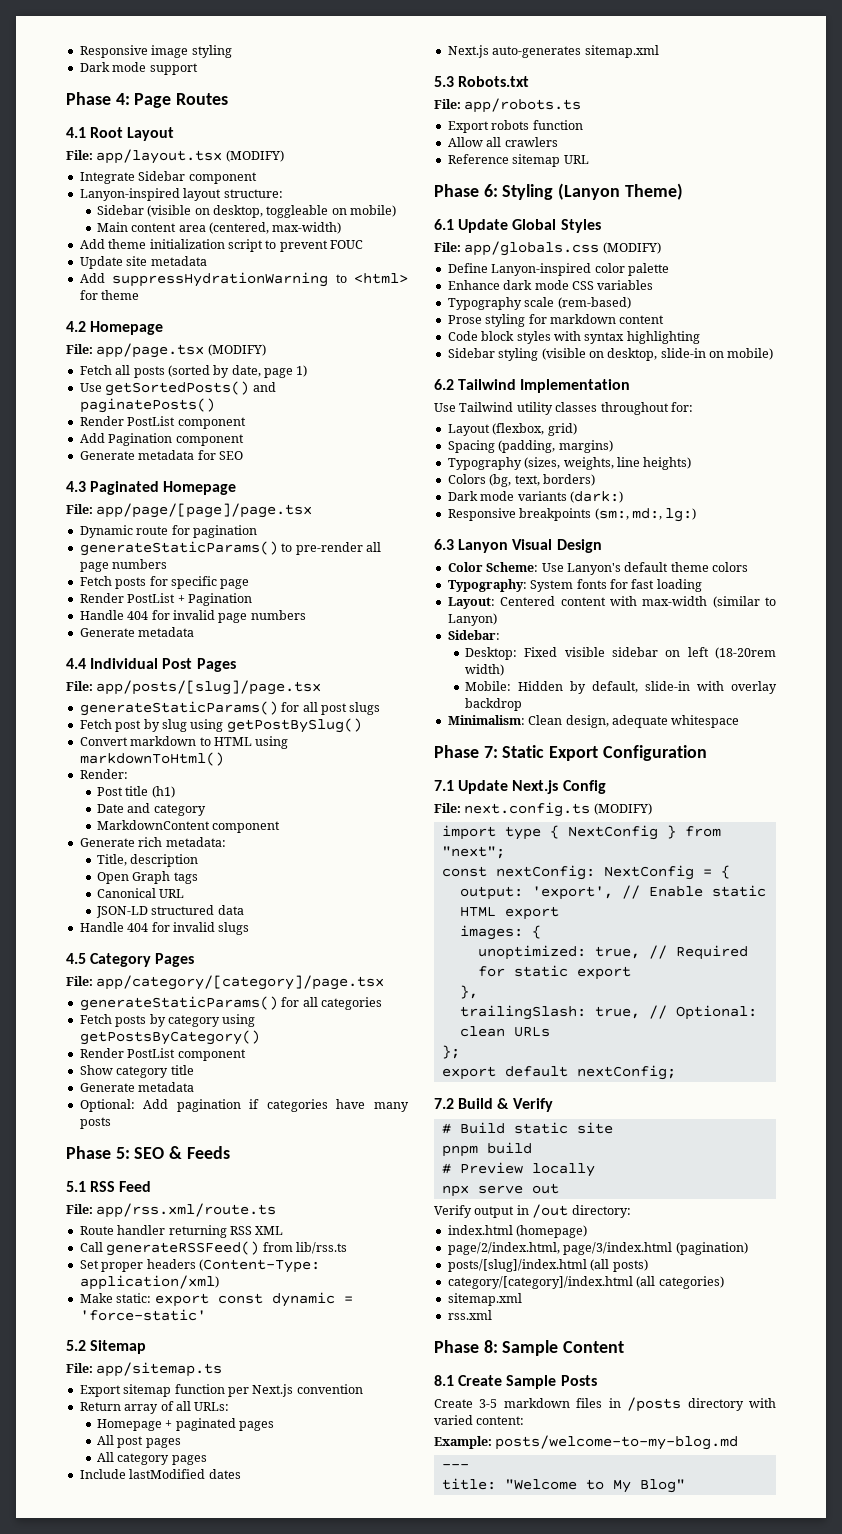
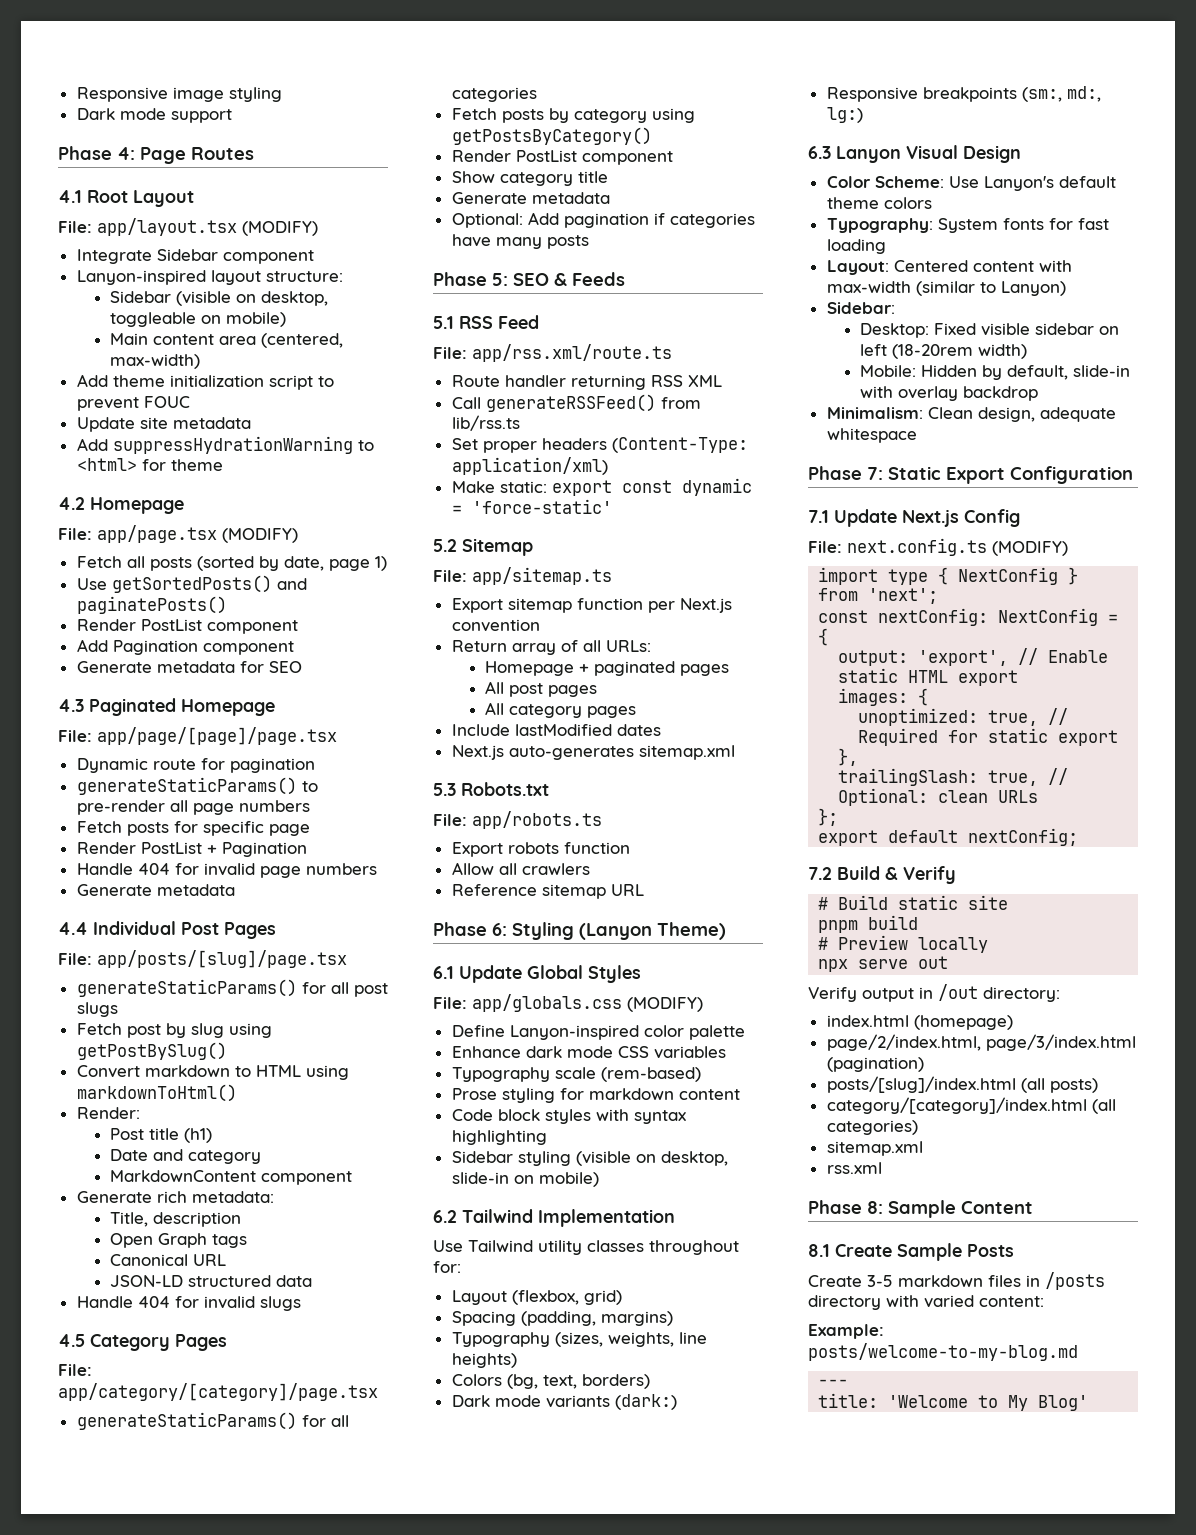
- import type { NextConfig } from "next";
+ import type { NextConfig } from 'next';
- title: "Welcome to My Blog"
+ title: 'Welcome to My Blog'

